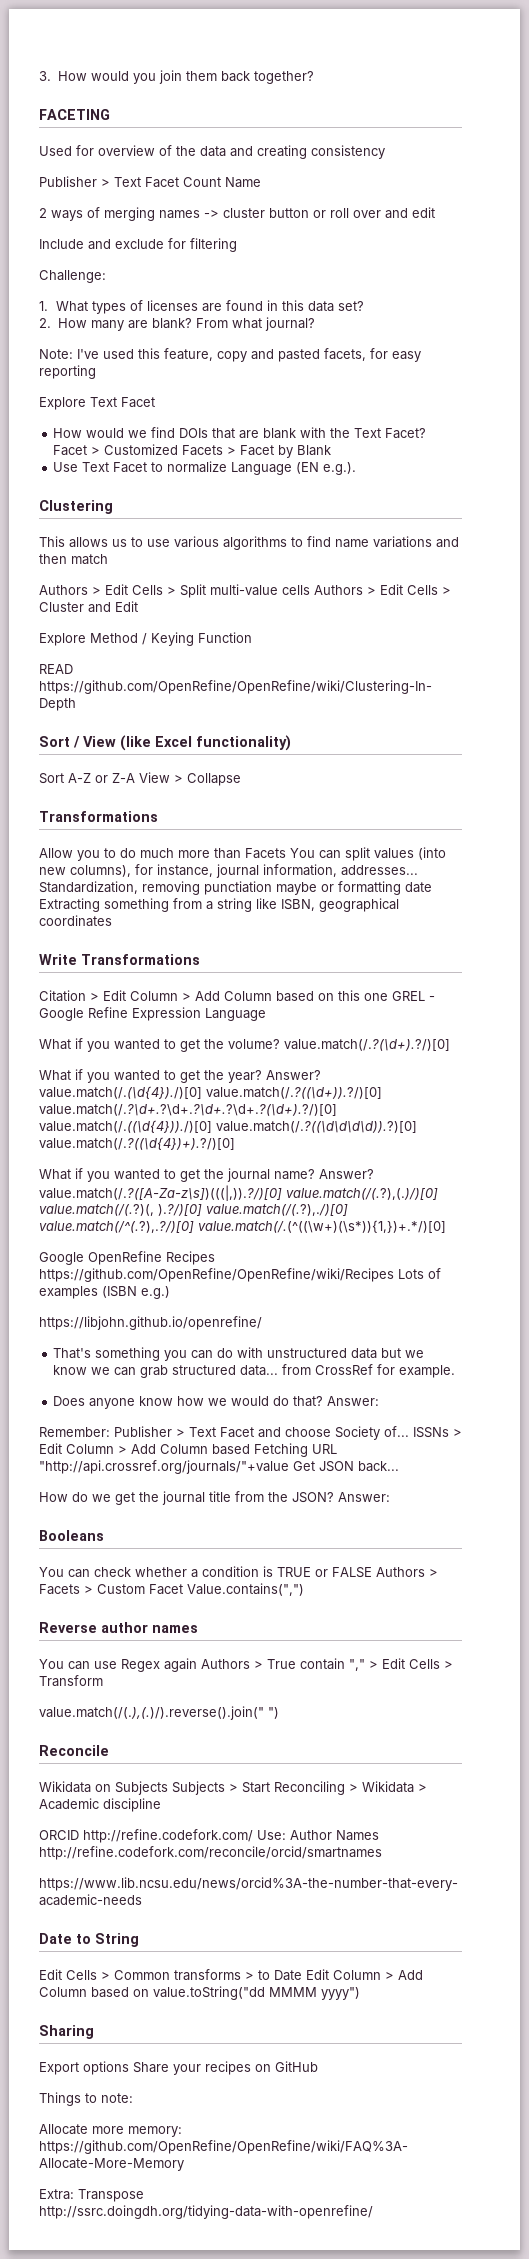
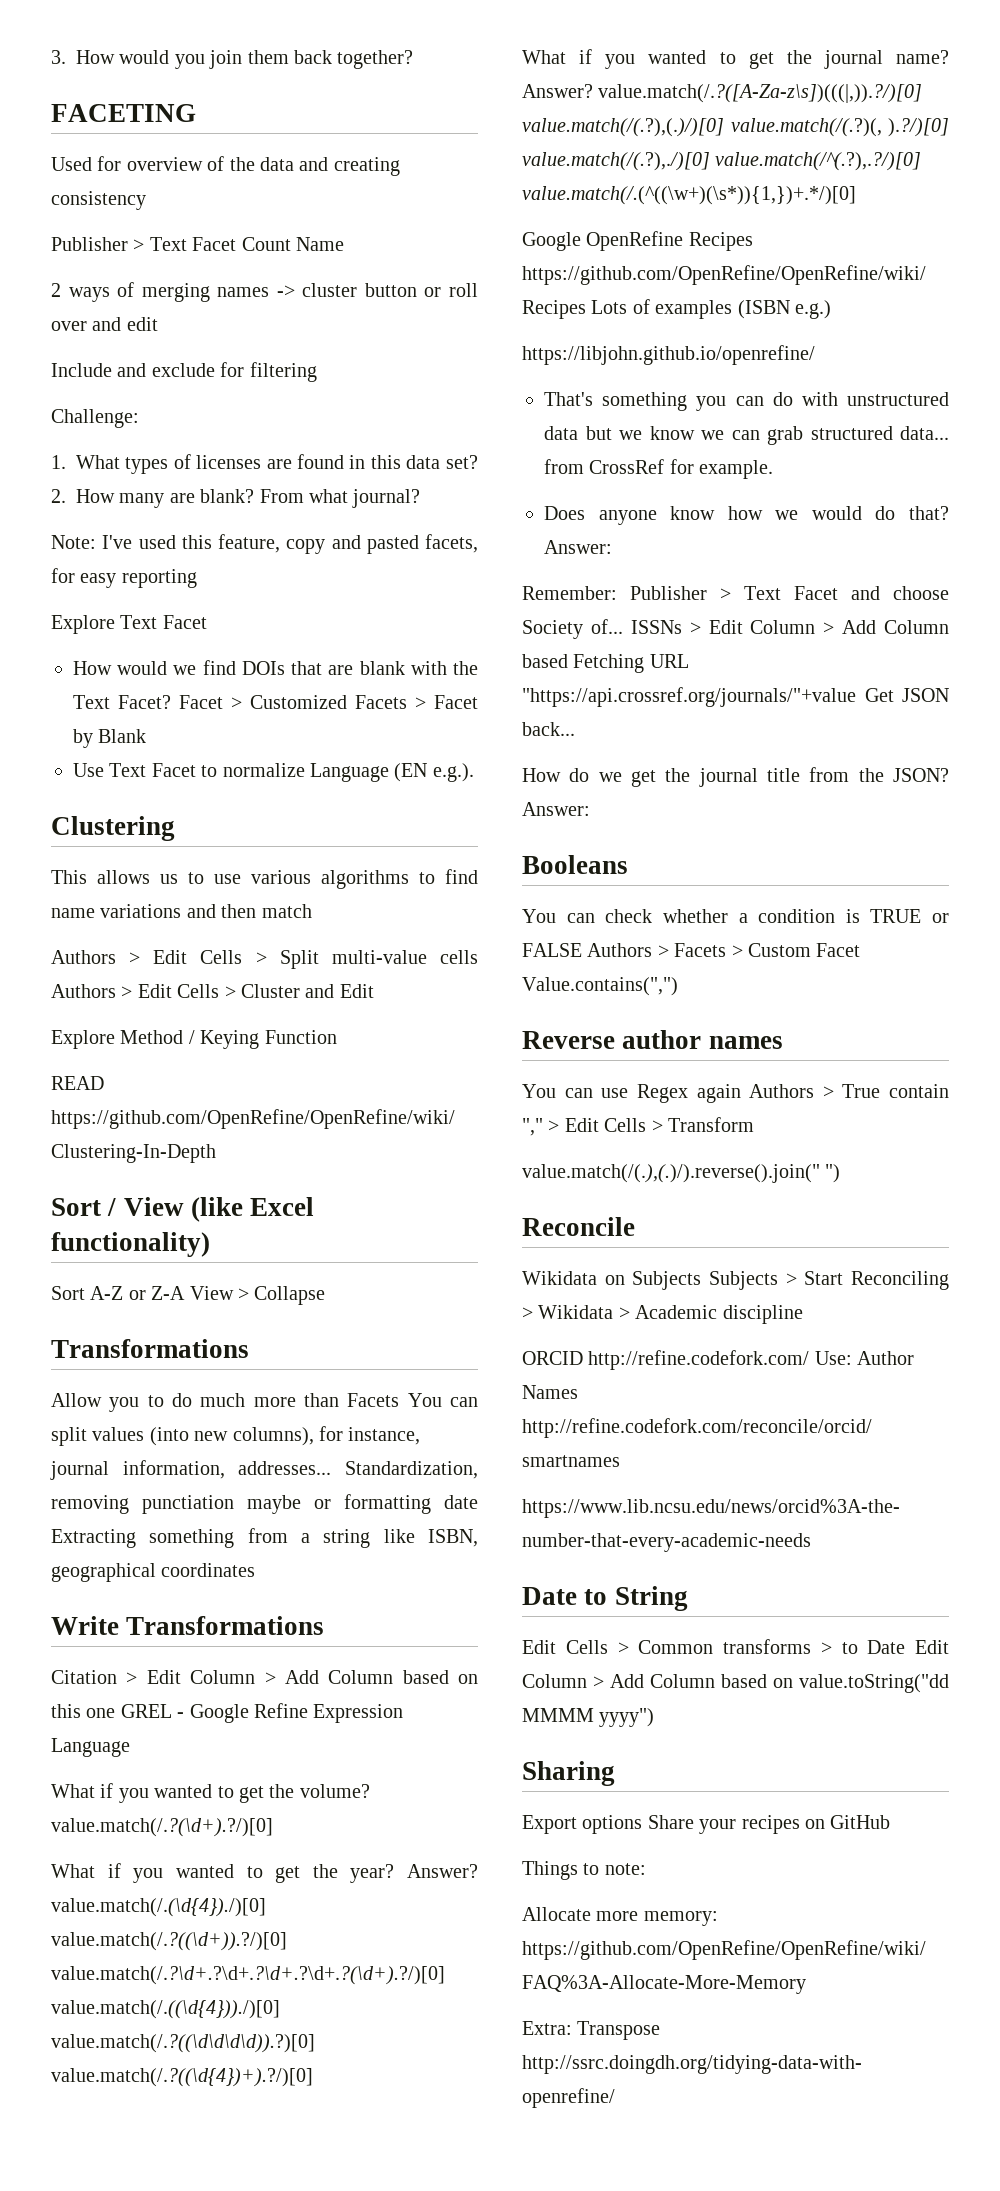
- ISSNs > Edit Column > Add Column based Fetching URL "http://api.crossref.org/journals/"+value Get JSON back...
+ ISSNs > Edit Column > Add Column based Fetching URL "https://api.crossref.org/journals/"+value Get JSON back...

